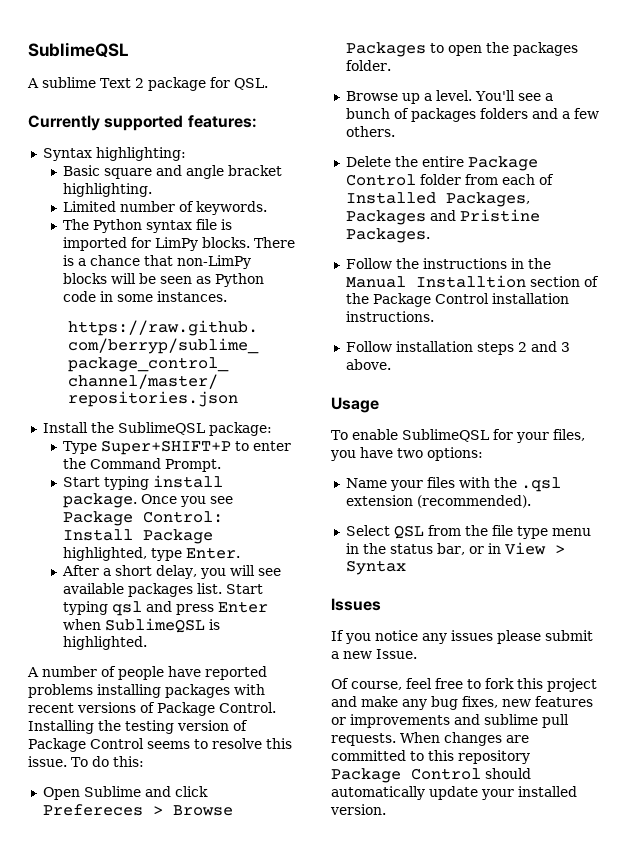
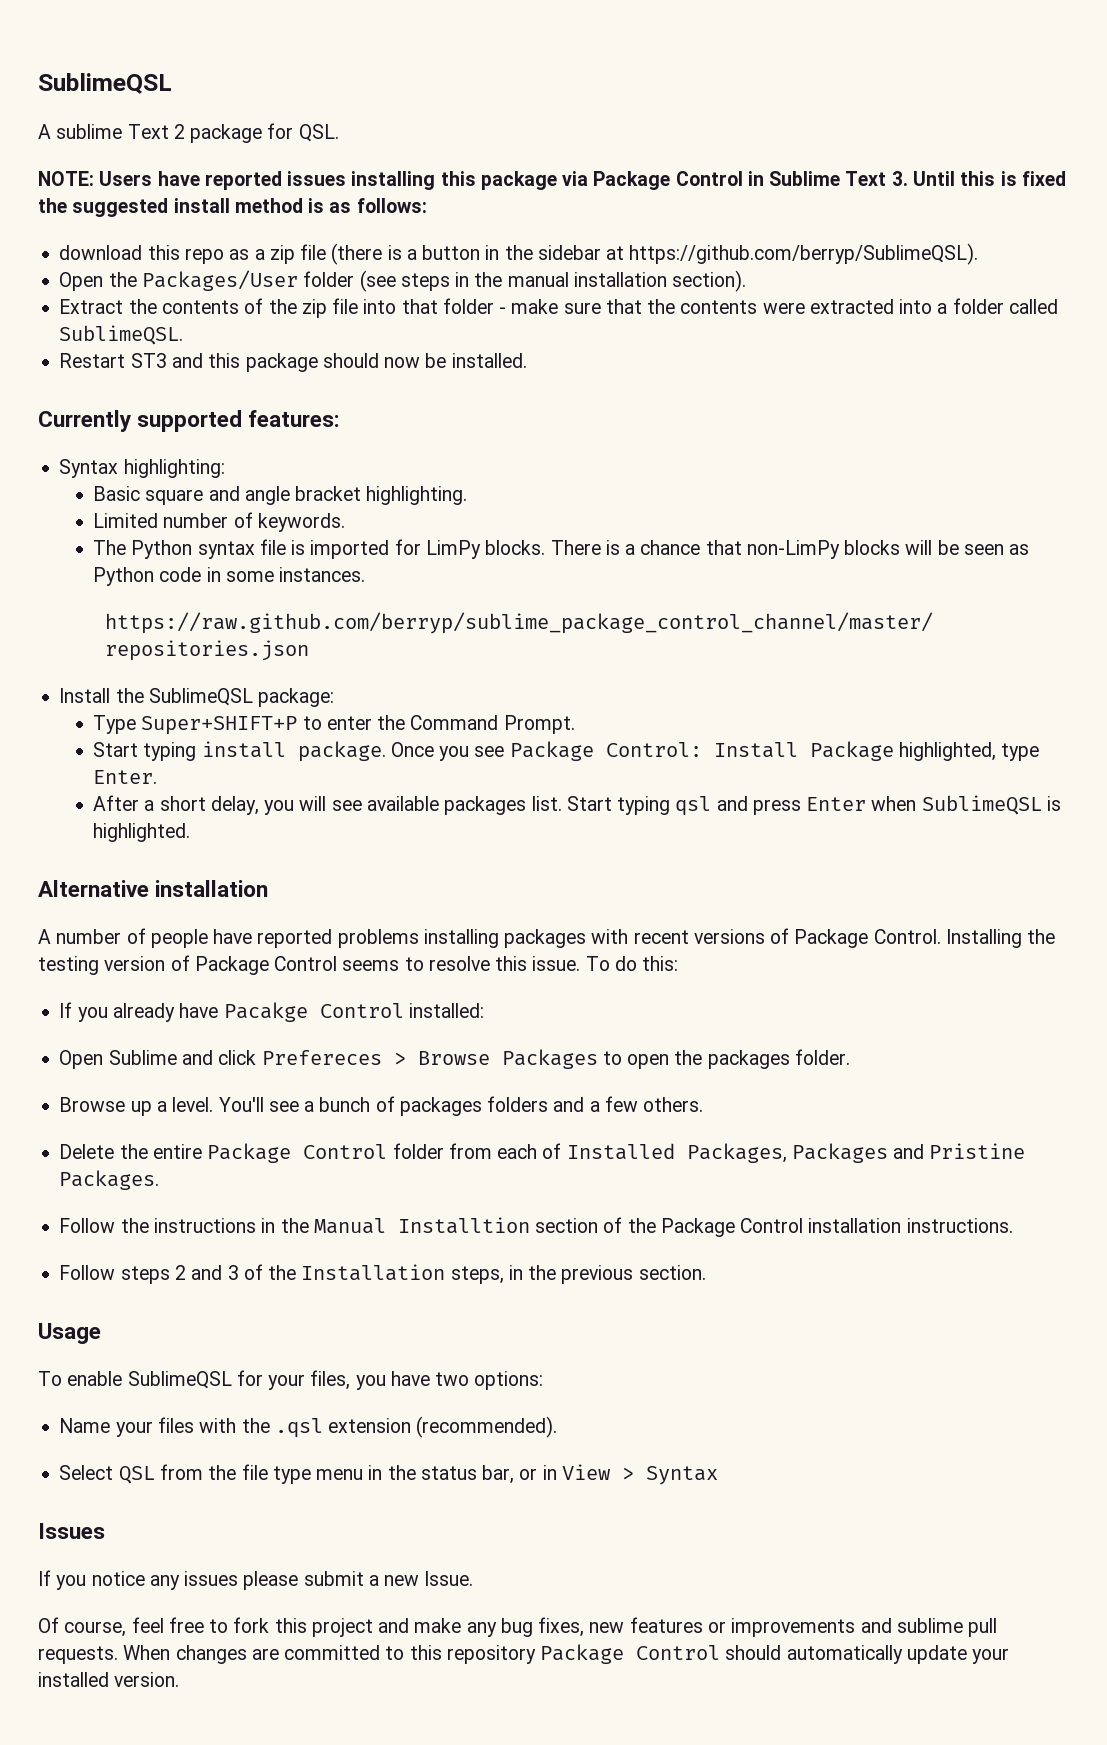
+ NOTE: Users have reported issues installing this package via Package Control in Sublime Text 3. Until this is fixed the suggested install method is as follows:
+ download this repo as a zip file (there is a button in the sidebar at https://github.com/berryp/SublimeQSL).
+ Open the Packages/User folder (see steps in the manual installation section).
+ Extract the contents of the zip file into that folder - make sure that the contents were extracted into a folder called SublimeQSL.
+ Restart ST3 and this package should now be installed.
+ Alternative installation
+ If you already have Pacakge Control installed:
- Follow installation steps 2 and 3 above.
+ Follow steps 2 and 3 of the Installation steps, in the previous section.

